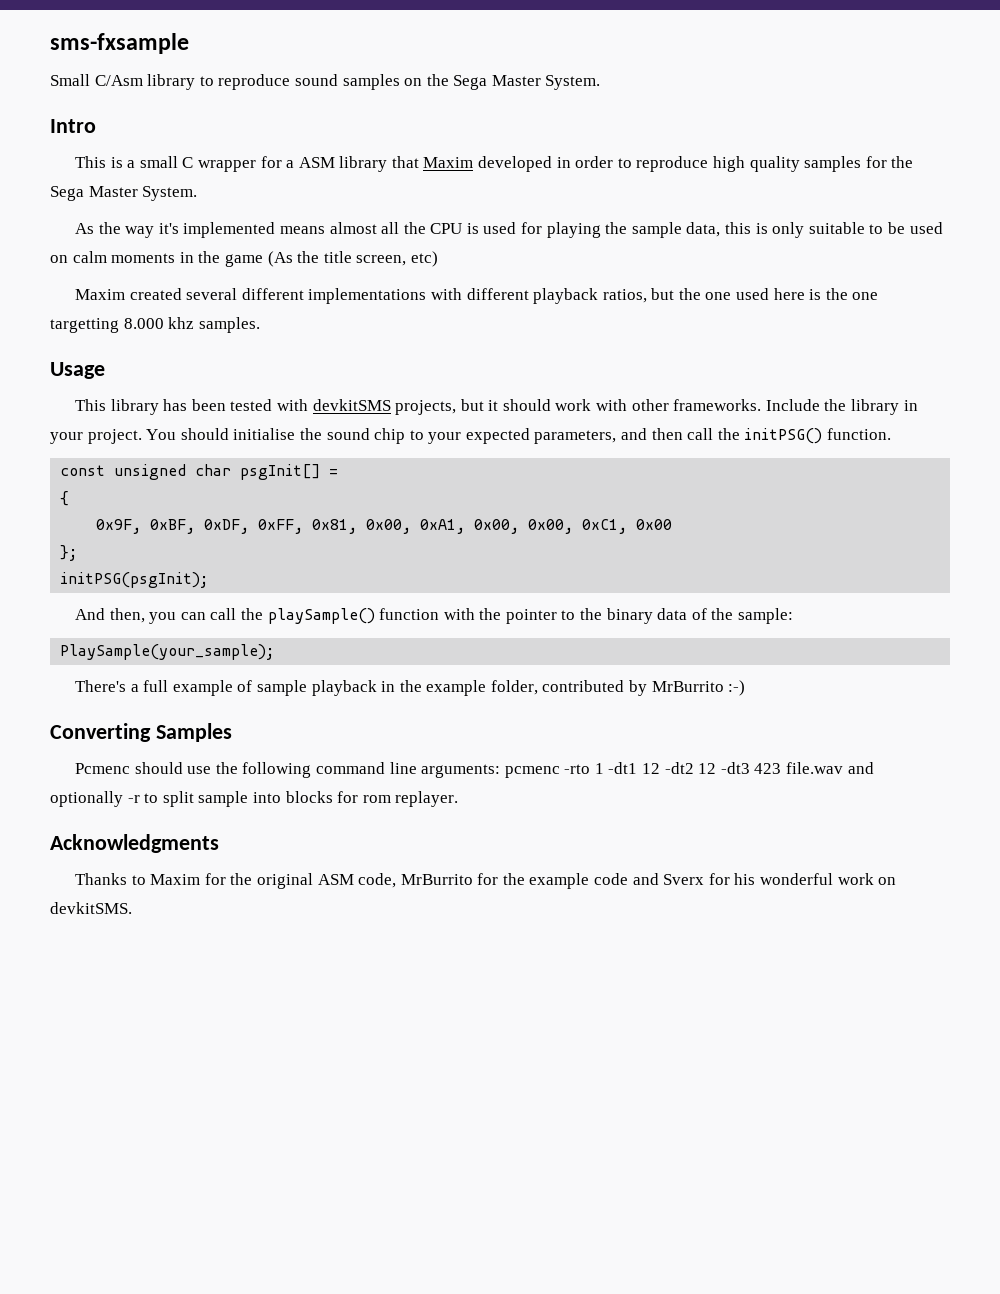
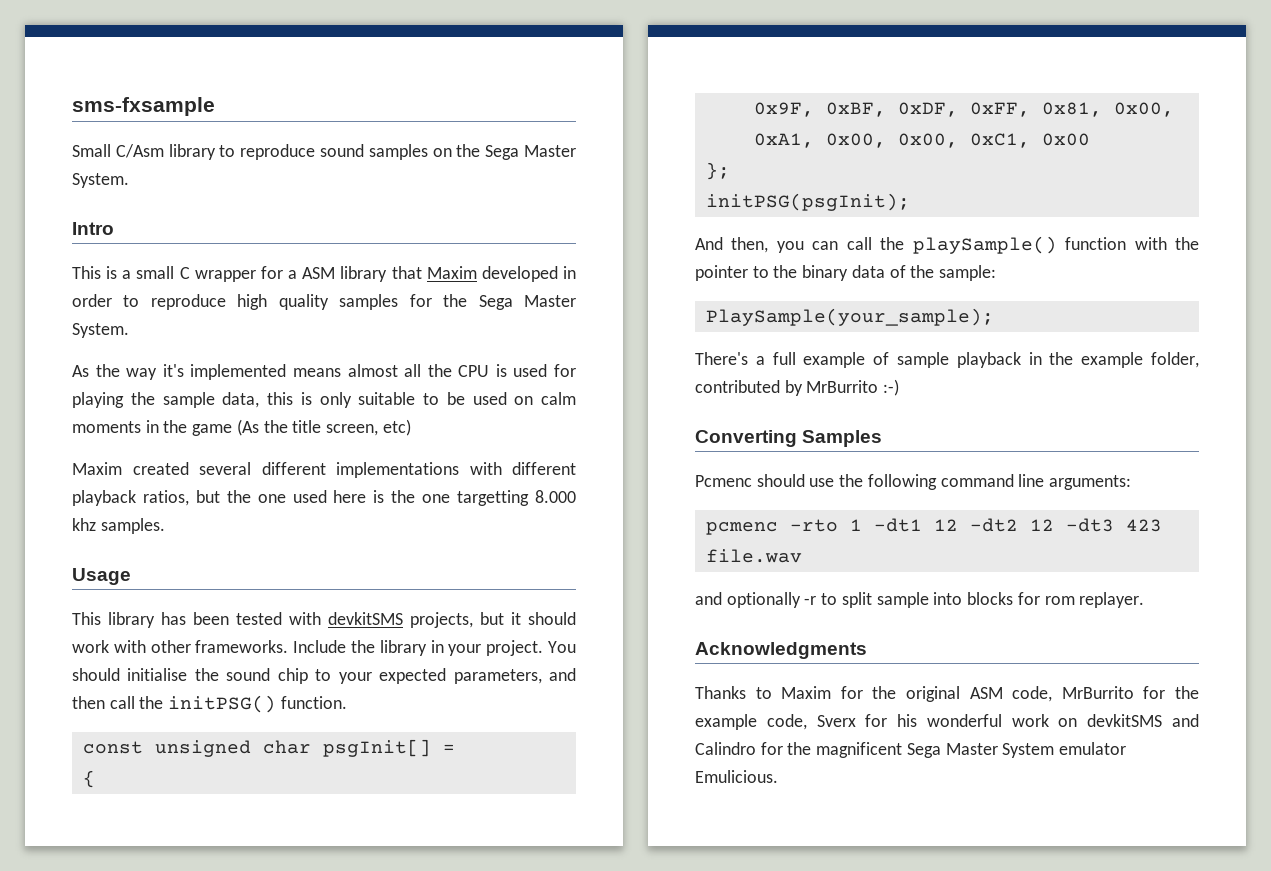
- Pcmenc should use the following command line arguments: pcmenc -rto 1 -dt1 12 -dt2 12 -dt3 423 file.wav and optionally -r to split sample into blocks for rom replayer.
+ Pcmenc should use the following command line arguments:
+ pcmenc -rto 1 -dt1 12 -dt2 12 -dt3 423 file.wav
+ and optionally -r to split sample into blocks for rom replayer.
- Thanks to Maxim for the original ASM code, MrBurrito for the example code and Sverx for his wonderful work on devkitSMS.
+ Thanks to Maxim for the original ASM code, MrBurrito for the example code, Sverx for his wonderful work on devkitSMS and Calindro for the magnificent Sega Master System emulator Emulicious.

